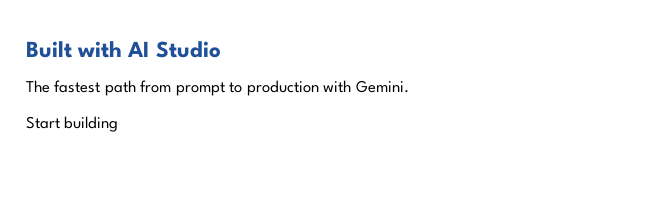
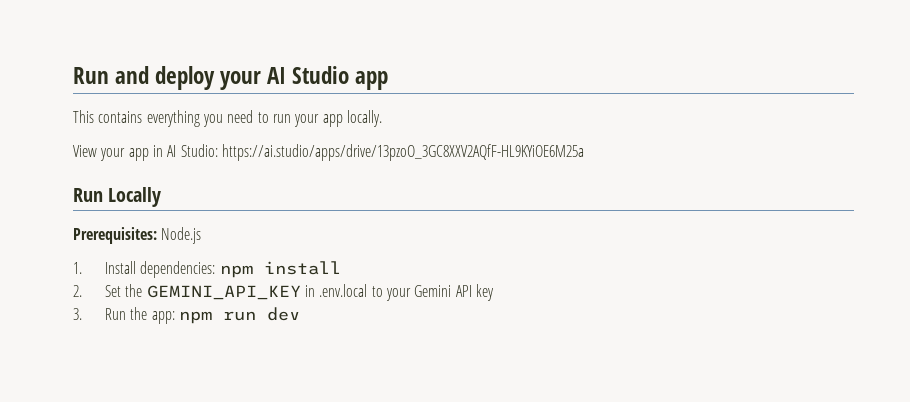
- Built with AI Studio
- The fastest path from prompt to production with Gemini.
- Start building
+ Run and deploy your AI Studio app
+ This contains everything you need to run your app locally.
+ View your app in AI Studio: https://ai.studio/apps/drive/13pzoO_3GC8XXV2AQfF-HL9KYiOE6M25a
+ Run Locally
+ Prerequisites: Node.js
+ 1. Install dependencies: npm install
+ 2. Set the GEMINI_API_KEY in .env.local to your Gemini API key
+ 3. Run the app: npm run dev

